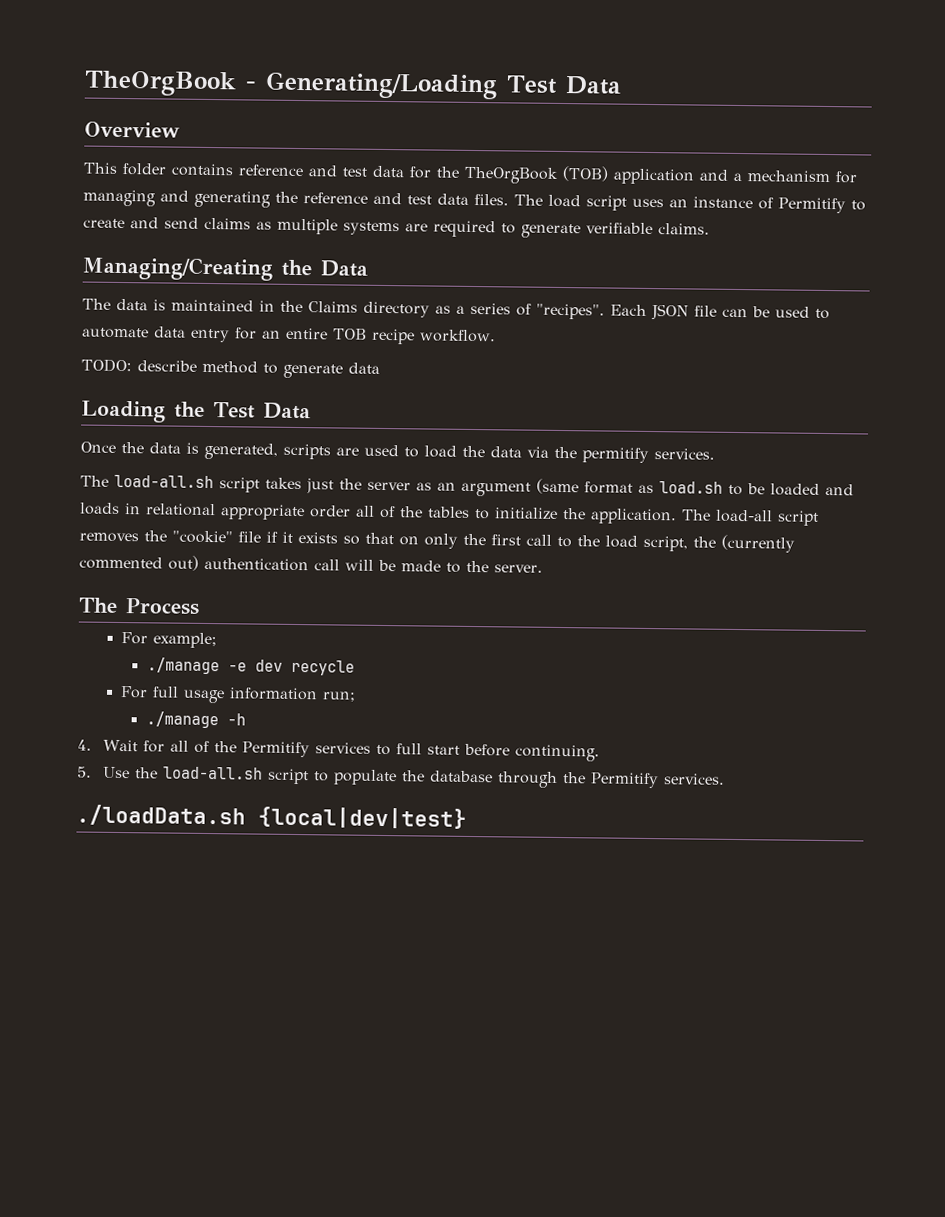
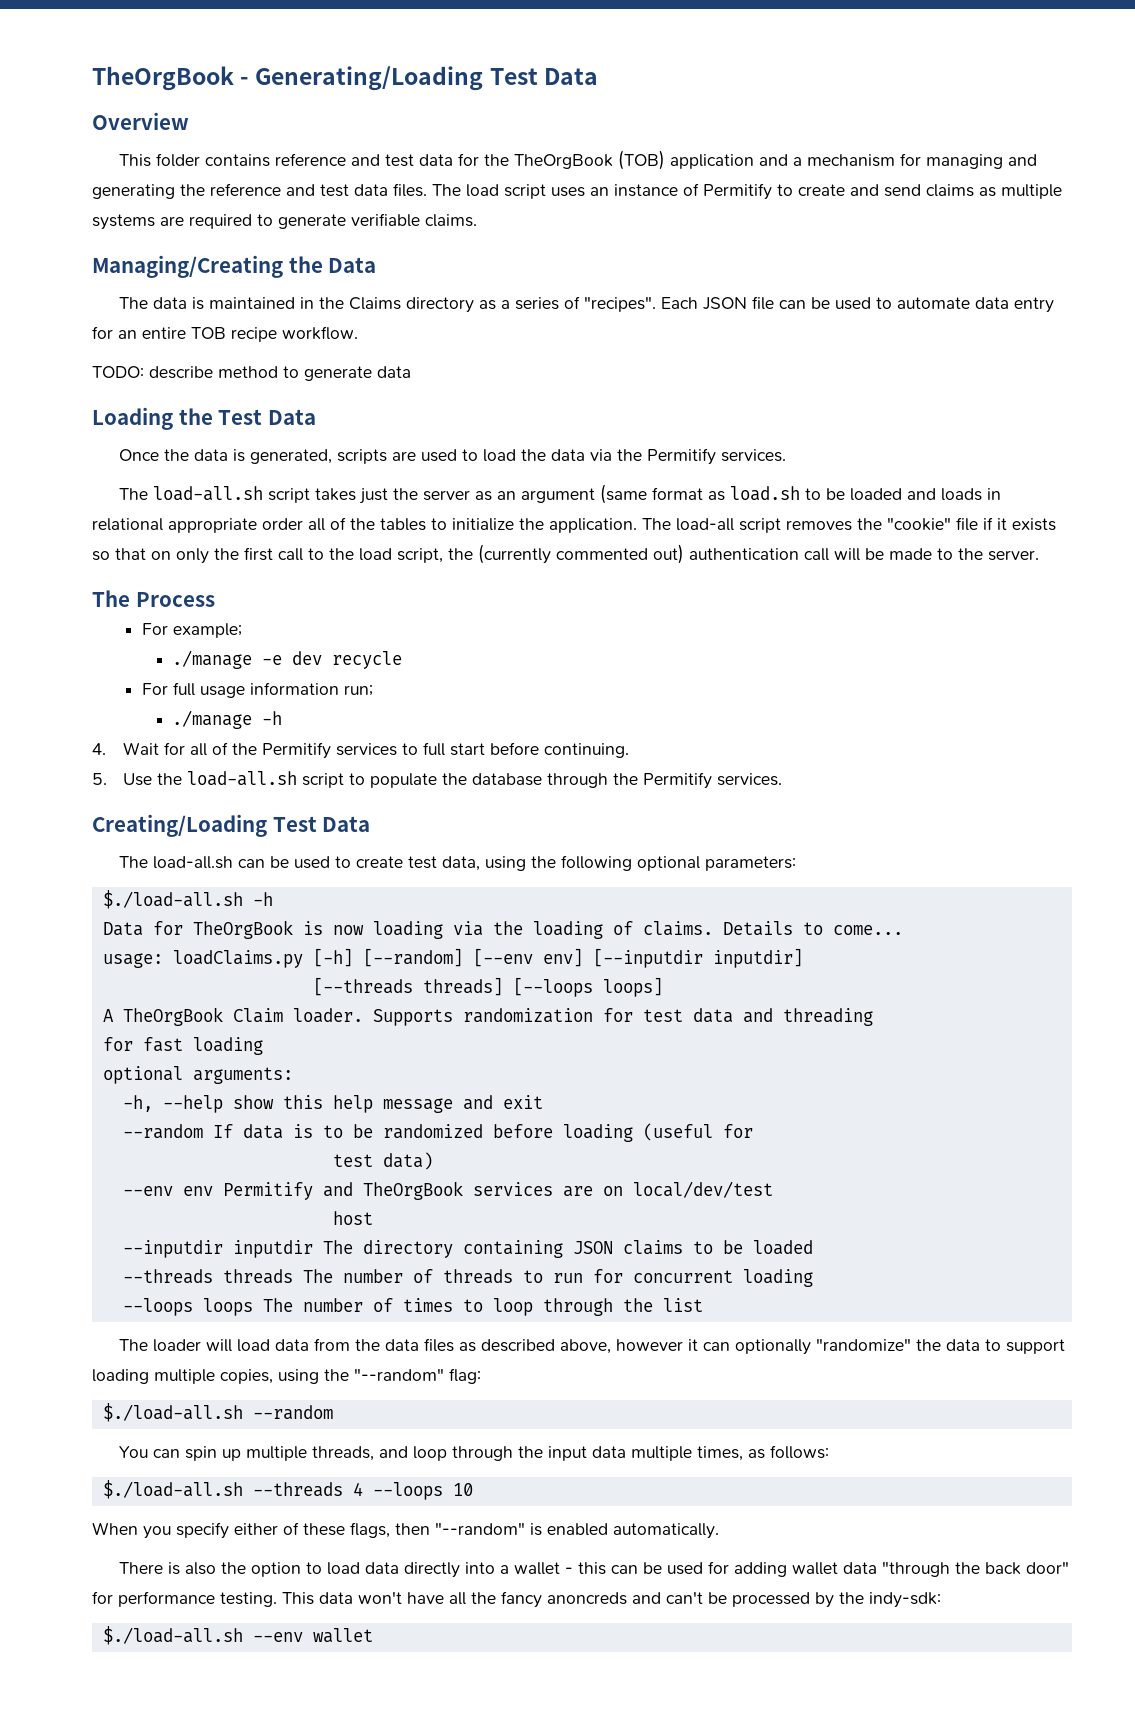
- Once the data is generated, scripts are used to load the data via the permitify services.
+ Once the data is generated, scripts are used to load the data via the Permitify services.
- ./loadData.sh {local|dev|test}
+ Creating/Loading Test Data
+ The load-all.sh can be used to create test data, using the following optional parameters:
+ $./load-all.sh -h
+ Data for TheOrgBook is now loading via the loading of claims. Details to come...
+ usage: loadClaims.py [-h] [--random] [--env env] [--inputdir inputdir]
+ [--threads threads] [--loops loops]
+ A TheOrgBook Claim loader. Supports randomization for test data and threading
+ for fast loading
+ optional arguments:
+ -h, --help show this help message and exit
+ --random If data is to be randomized before loading (useful for
+ test data)
+ --env env Permitify and TheOrgBook services are on local/dev/test
+ host
+ --inputdir inputdir The directory containing JSON claims to be loaded
+ --threads threads The number of threads to run for concurrent loading
+ --loops loops The number of times to loop through the list
+ The loader will load data from the data files as described above, however it can optionally "randomize" the data to support loading multiple copies, using the "--random" flag:
+ $./load-all.sh --random
+ You can spin up multiple threads, and loop through the input data multiple times, as follows:
+ $./load-all.sh --threads 4 --loops 10
+ When you specify either of these flags, then "--random" is enabled automatically.
+ There is also the option to load data directly into a wallet - this can be used for adding wallet data "through the back door" for performance testing. This data won't have all the fancy anoncreds and can't be processed by the indy-sdk:
+ $./load-all.sh --env wallet

